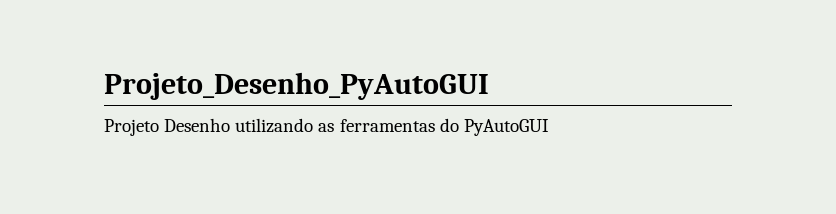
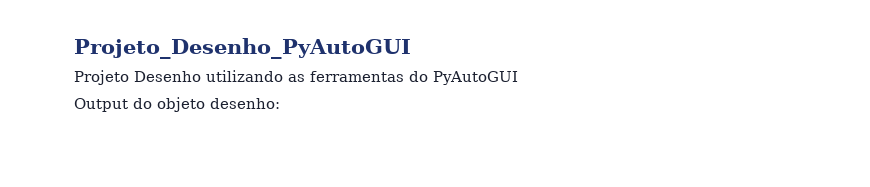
+ Output do objeto desenho:

